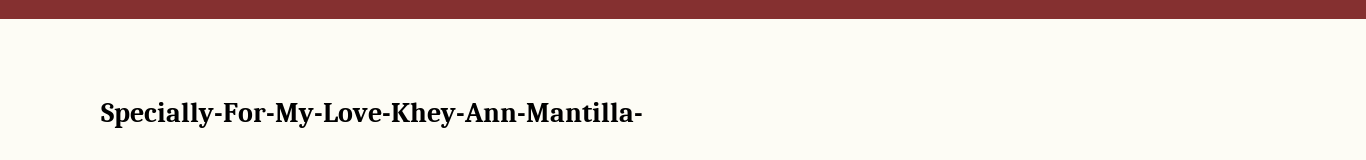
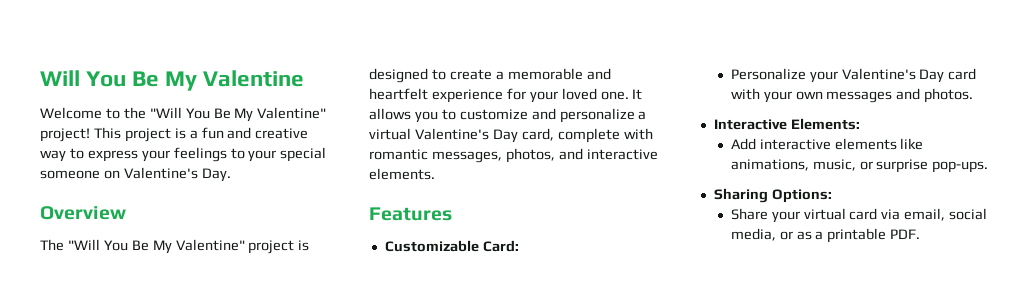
- Specially-For-My-Love-Khey-Ann-Mantilla-
+ Will You Be My Valentine
+ Welcome to the "Will You Be My Valentine" project! This project is a fun and creative way to express your feelings to your special someone on Valentine's Day.
+ Overview
+ The "Will You Be My Valentine" project is designed to create a memorable and heartfelt experience for your loved one. It allows you to customize and personalize a virtual Valentine's Day card, complete with romantic messages, photos, and interactive elements.
+ Features
+ Customizable Card:
+ Personalize your Valentine's Day card with your own messages and photos.
+ Interactive Elements:
+ Add interactive elements like animations, music, or surprise pop-ups.
+ Sharing Options:
+ Share your virtual card via email, social media, or as a printable PDF.

